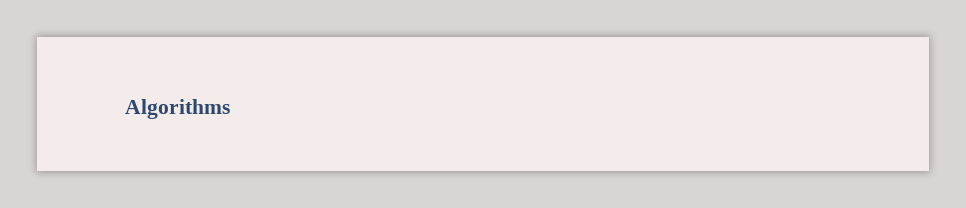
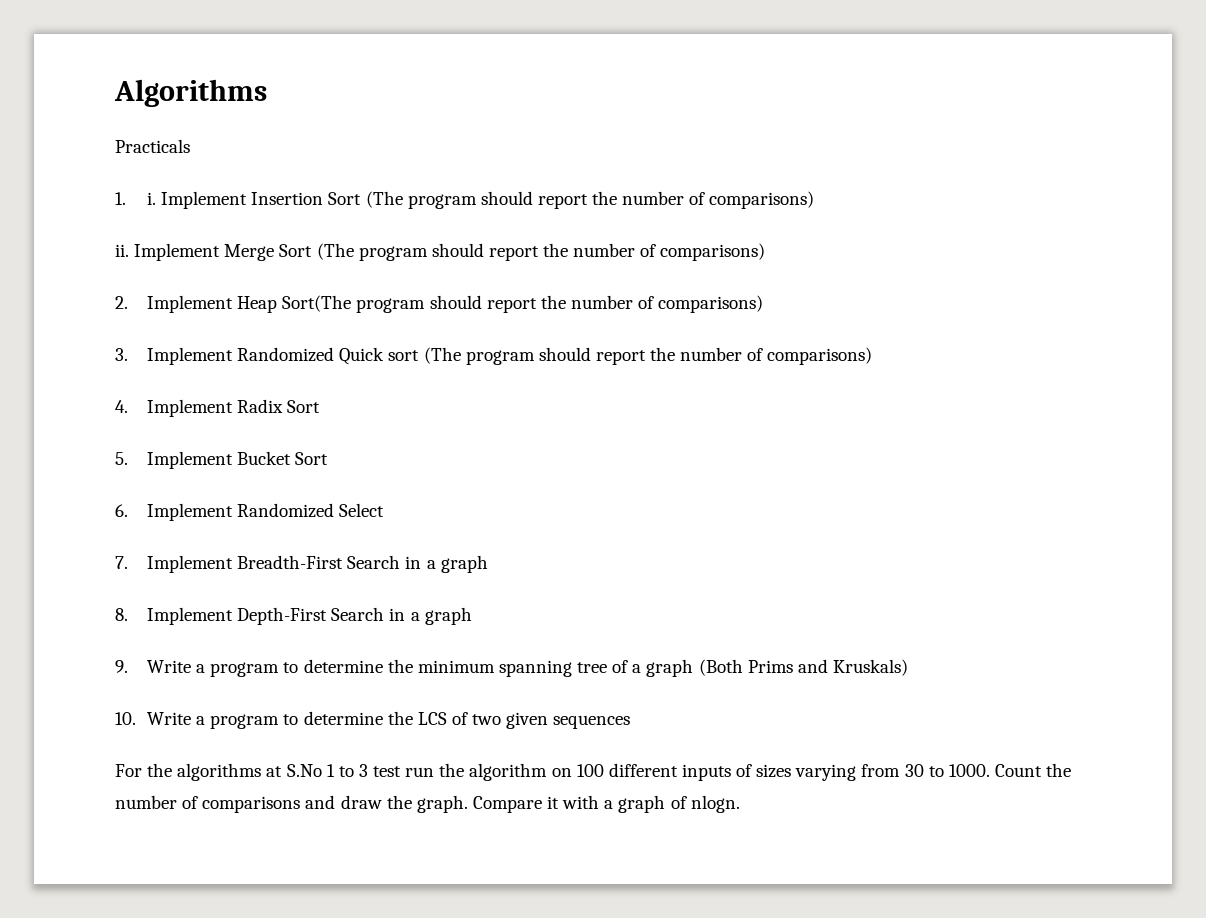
+ Practicals
+ 1. i. Implement Insertion Sort (The program should report the number of comparisons)
+ ii. Implement Merge Sort (The program should report the number of comparisons)
+ 2. Implement Heap Sort(The program should report the number of comparisons)
+ 3. Implement Randomized Quick sort (The program should report the number of comparisons)
+ 4. Implement Radix Sort
+ 5. Implement Bucket Sort
+ 6. Implement Randomized Select
+ 7. Implement Breadth-First Search in a graph
+ 8. Implement Depth-First Search in a graph
+ 9. Write a program to determine the minimum spanning tree of a graph (Both Prims and Kruskals)
+ 10. Write a program to determine the LCS of two given sequences
+ For the algorithms at S.No 1 to 3 test run the algorithm on 100 different inputs of sizes varying from 30 to 1000. Count the number of comparisons and draw the graph. Compare it with a graph of nlogn.

